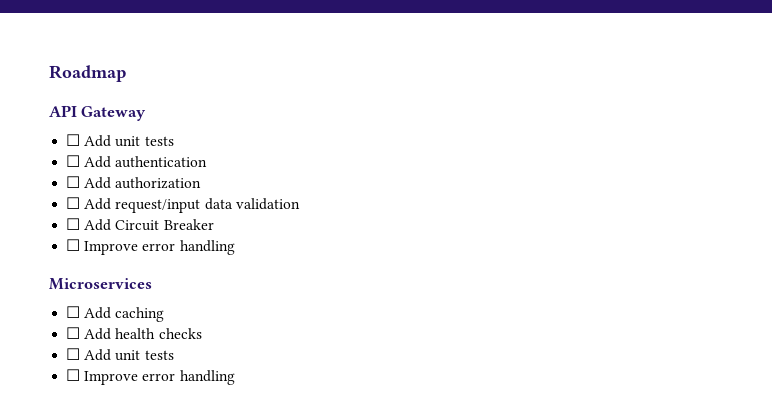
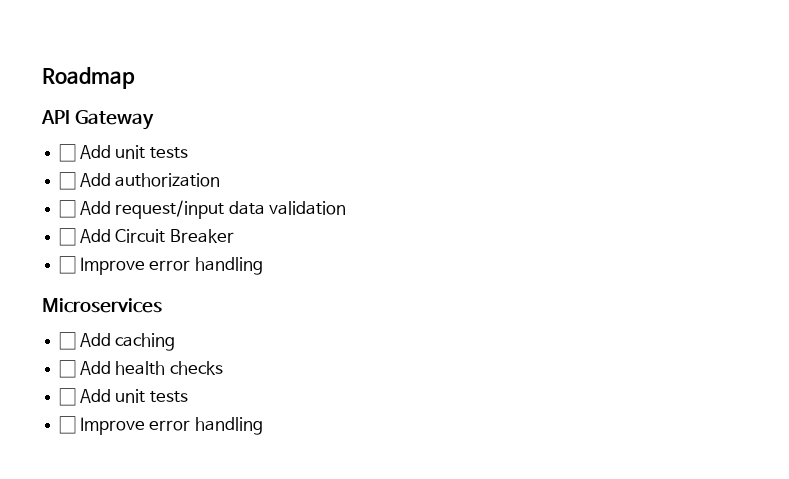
- ☐ Add authentication

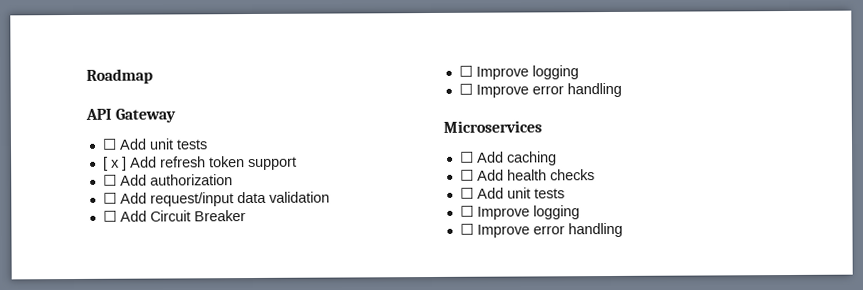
+ [ x ] Add refresh token support
  ☐ Add Circuit Breaker
+ ☐ Improve logging
  ☐ Add health checks
  ☐ Add unit tests
+ ☐ Improve logging

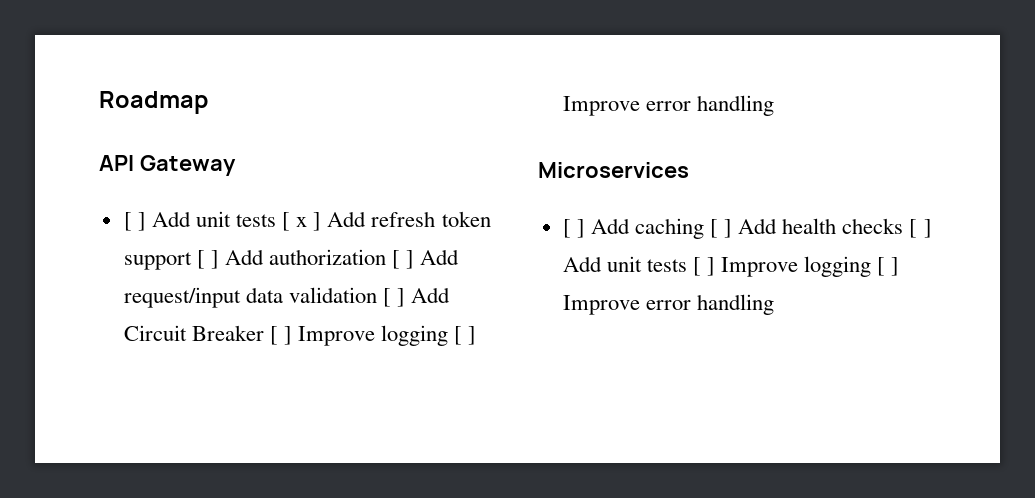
  API Gateway
- ☐ Add unit tests
- [ x ] Add refresh token support
- ☐ Add authorization
- ☐ Add request/input data validation
- ☐ Add Circuit Breaker
- ☐ Improve logging
- ☐ Improve error handling
+ [ ] Add unit tests [ x ] Add refresh token support [ ] Add authorization [ ] Add request/input data validation [ ] Add Circuit Breaker [ ] Improve logging [ ] Improve error handling
- ☐ Add caching
- ☐ Add health checks
- ☐ Add unit tests
- ☐ Improve logging
- ☐ Improve error handling
+ [ ] Add caching [ ] Add health checks [ ] Add unit tests [ ] Improve logging [ ] Improve error handling

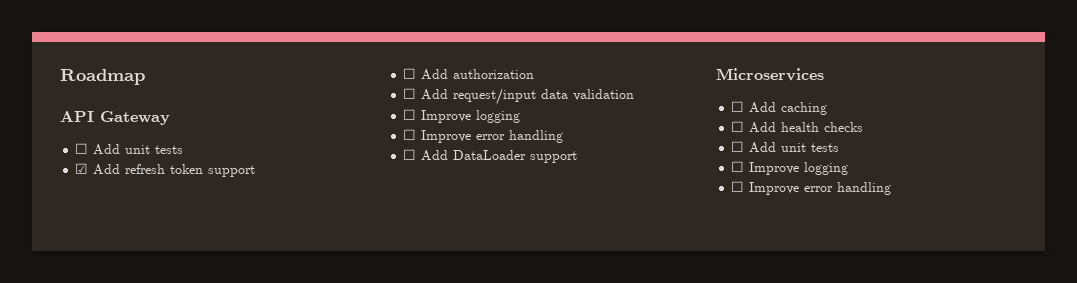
  API Gateway
- [ ] Add unit tests [ x ] Add refresh token support [ ] Add authorization [ ] Add request/input data validation [ ] Add Circuit Breaker [ ] Improve logging [ ] Improve error handling
+ ☐ Add unit tests
+ ☑ Add refresh token support
+ ☐ Add authorization
+ ☐ Add request/input data validation
+ ☐ Improve logging
+ ☐ Improve error handling
+ ☐ Add DataLoader support
- [ ] Add caching [ ] Add health checks [ ] Add unit tests [ ] Improve logging [ ] Improve error handling
+ ☐ Add caching
+ ☐ Add health checks
+ ☐ Add unit tests
+ ☐ Improve logging
+ ☐ Improve error handling

